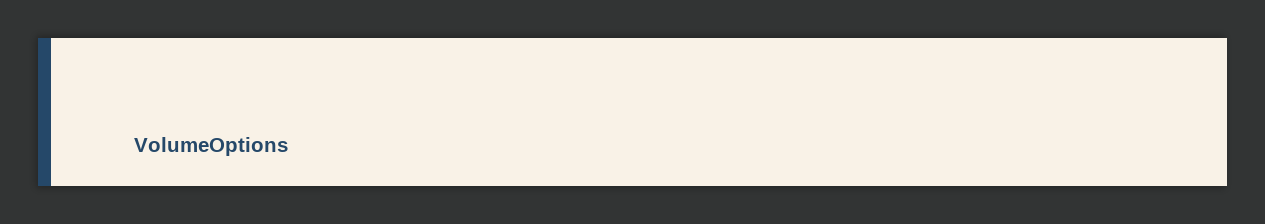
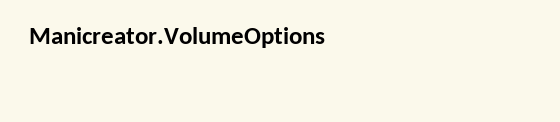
- VolumeOptions
+ Manicreator.VolumeOptions

